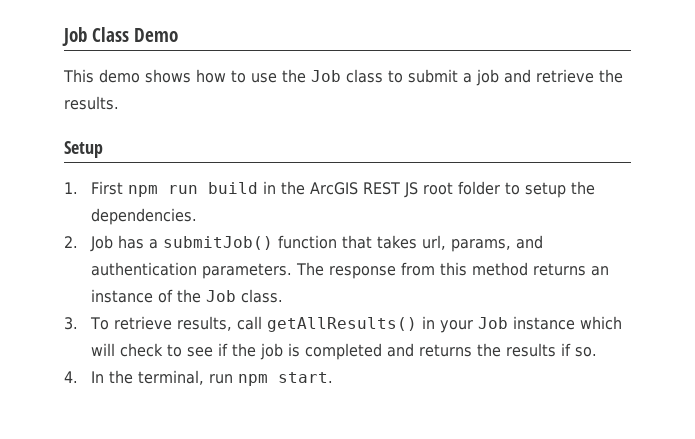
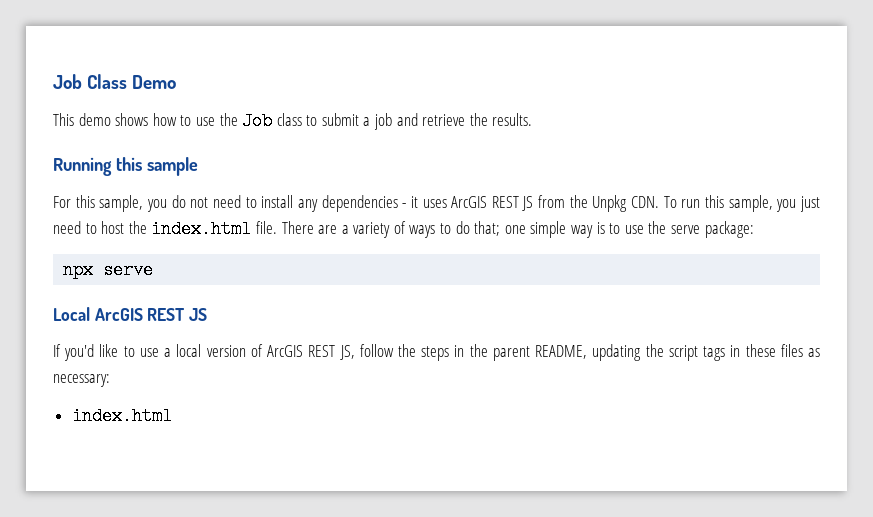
- Setup
- 1. First npm run build in the ArcGIS REST JS root folder to setup the dependencies.
- 2. Job has a submitJob() function that takes url, params, and authentication parameters. The response from this method returns an instance of the Job class.
- 3. To retrieve results, call getAllResults() in your Job instance which will check to see if the job is completed and returns the results if so.
- 4. In the terminal, run npm start.
+ Running this sample
+ For this sample, you do not need to install any dependencies - it uses ArcGIS REST JS from the Unpkg CDN. To run this sample, you just need to host the index.html file. There are a variety of ways to do that; one simple way is to use the serve package:
+ npx serve
+ Local ArcGIS REST JS
+ If you'd like to use a local version of ArcGIS REST JS, follow the steps in the parent README, updating the script tags in these files as necessary:
+ index.html

